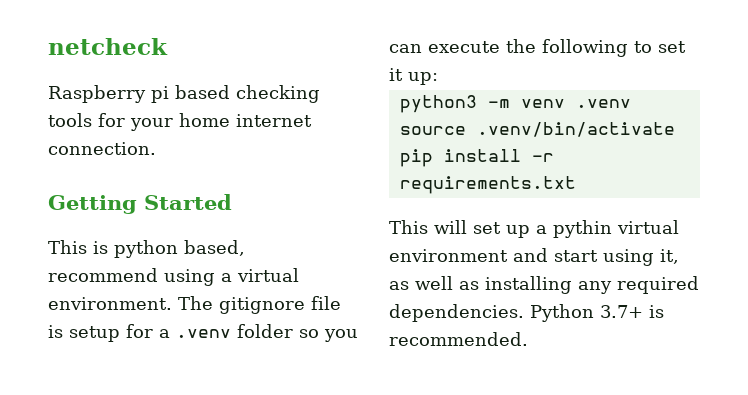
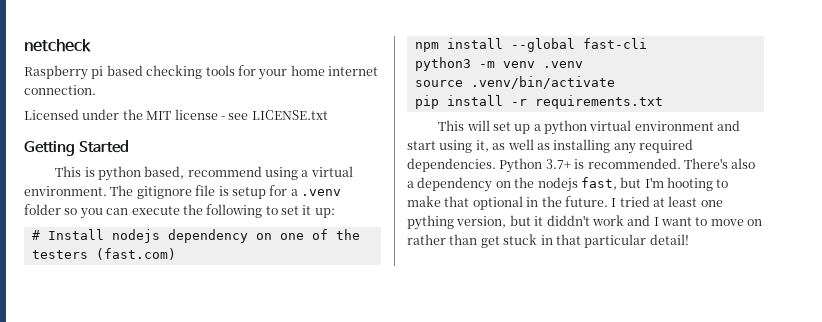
+ Licensed under the MIT license - see LICENSE.txt
+ # Install nodejs dependency on one of the testers (fast.com)
+ npm install --global fast-cli
- This will set up a pythin virtual environment and start using it, as well as installing any required dependencies.
+ This will set up a python virtual environment and start using it, as well as installing any required dependencies.
+ There's also a dependency on the nodejs fast, but I'm hooting to make that optional in the future. I tried at least one pything version, but it diddn't work and I want to move on rather than get stuck in that particular detail!

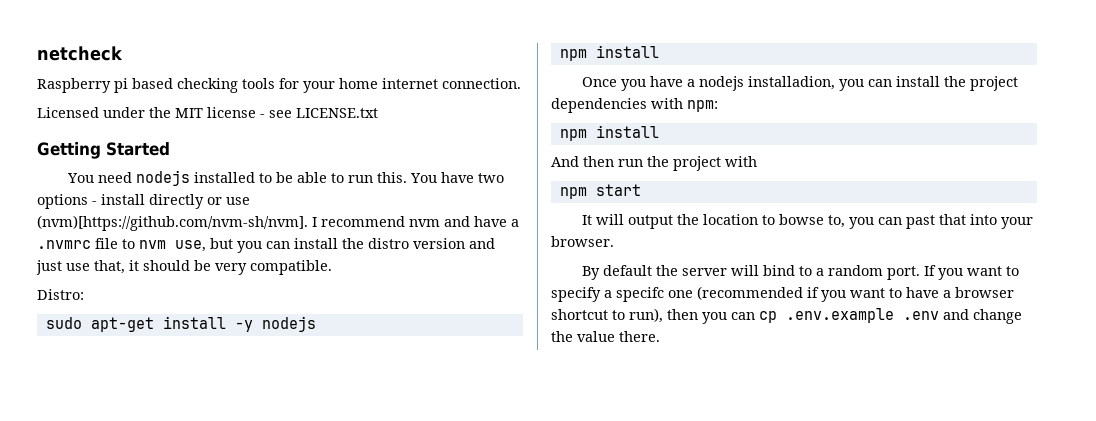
- This is python based, recommend using a virtual environment. The gitignore file is setup for a .venv folder so you can execute the following to set it up:
- # Install nodejs dependency on one of the testers (fast.com)
- npm install --global fast-cli
- python3 -m venv .venv
- source .venv/bin/activate
- pip install -r requirements.txt
- This will set up a python virtual environment and start using it, as well as installing any required dependencies. Python 3.7+ is recommended. There's also a dependency on the nodejs fast, but I'm hooting to make that optional in the future. I tried at least one pything version, but it diddn't work and I want to move on rather than get stuck in that particular detail!
+ You need nodejs installed to be able to run this. You have two options - install directly or use (nvm)[https://github.com/nvm-sh/nvm]. I recommend nvm and have a .nvmrc file to nvm use, but you can install the distro version and just use that, it should be very compatible.
+ Distro:
+ sudo apt-get install -y nodejs
+ npm install
+ Once you have a nodejs installadion, you can install the project dependencies with npm:
+ npm install
+ And then run the project with
+ npm start
+ It will output the location to bowse to, you can past that into your browser.
+ By default the server will bind to a random port. If you want to specify a specifc one (recommended if you want to have a browser shortcut to run), then you can cp .env.example .env and change the value there.

